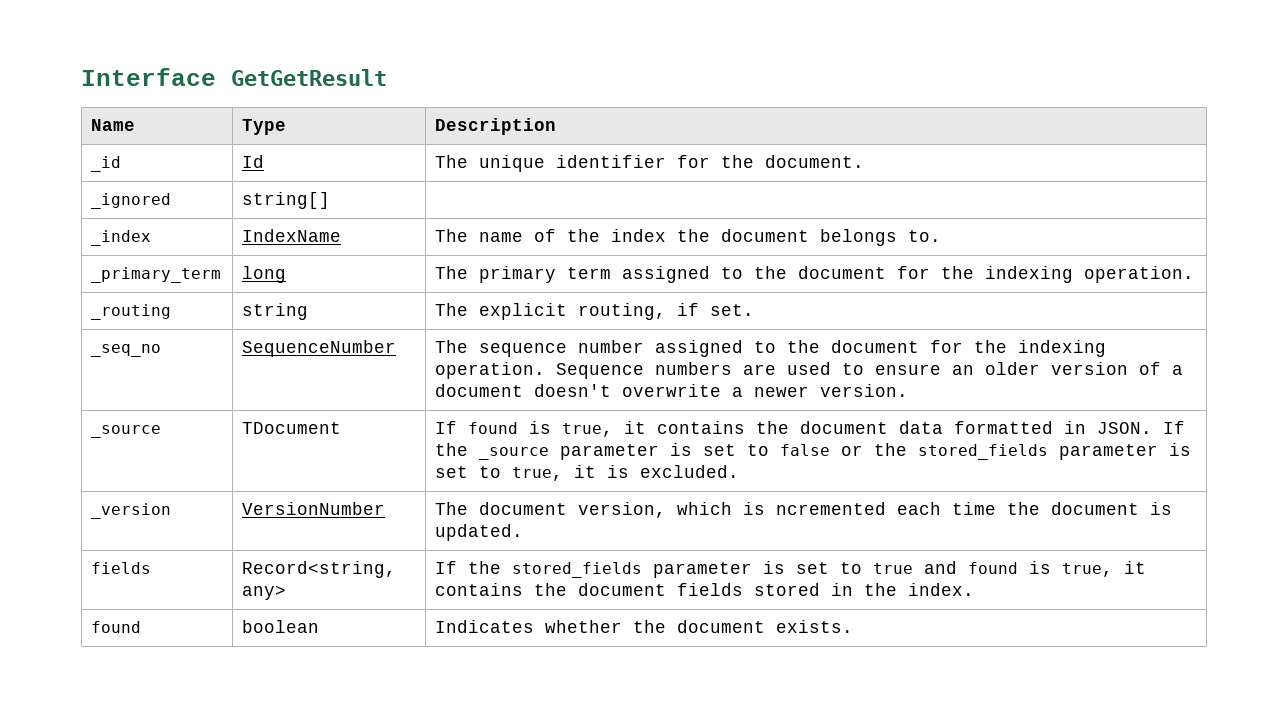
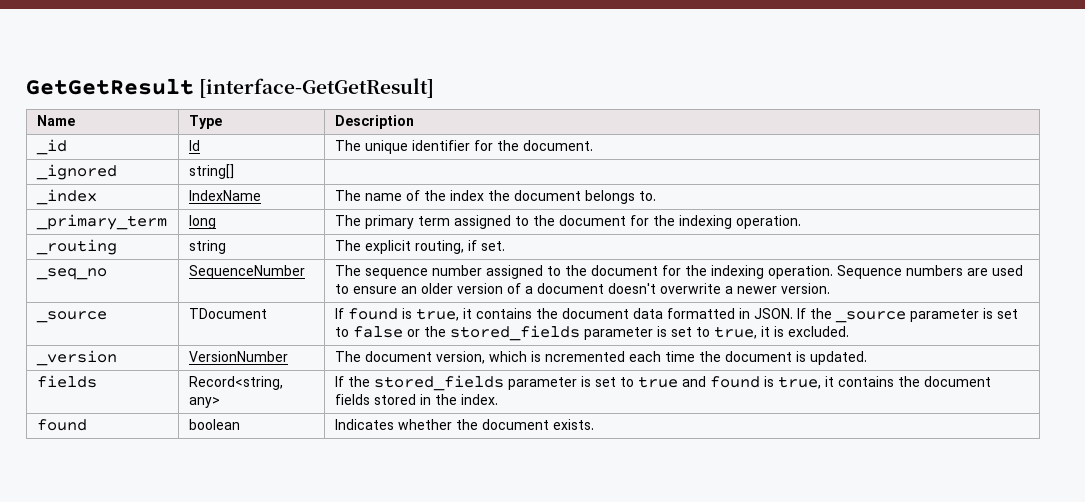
- Interface GetGetResult
+ GetGetResult [interface-GetGetResult]

